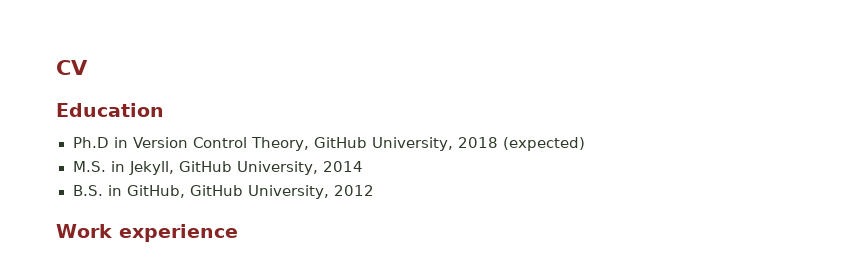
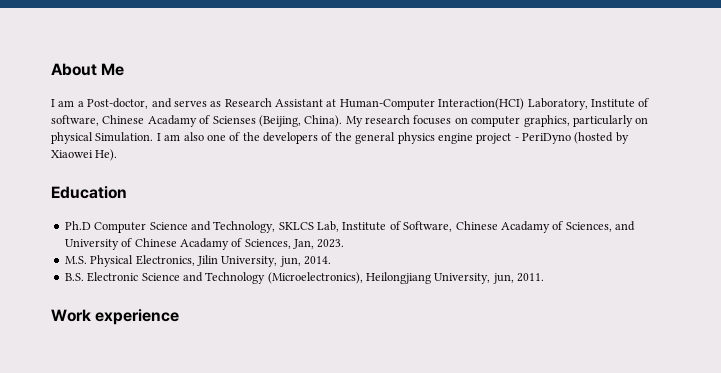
- CV
+ About Me
+ I am a Post-doctor, and serves as Research Assistant at Human-Computer Interaction(HCI) Laboratory, Institute of software, Chinese Acadamy of Scienses (Beijing, China). My research focuses on computer graphics, particularly on physical Simulation. I am also one of the developers of the general physics engine project - PeriDyno (hosted by Xiaowei He).
  Education
- Ph.D in Version Control Theory, GitHub University, 2018 (expected)
- M.S. in Jekyll, GitHub University, 2014
- B.S. in GitHub, GitHub University, 2012
+ Ph.D Computer Science and Technology, SKLCS Lab, Institute of Software, Chinese Acadamy of Sciences, and University of Chinese Acadamy of Sciences, Jan, 2023.
+ M.S. Physical Electronics, Jilin University, jun, 2014.
+ B.S. Electronic Science and Technology (Microelectronics), Heilongjiang University, jun, 2011.

